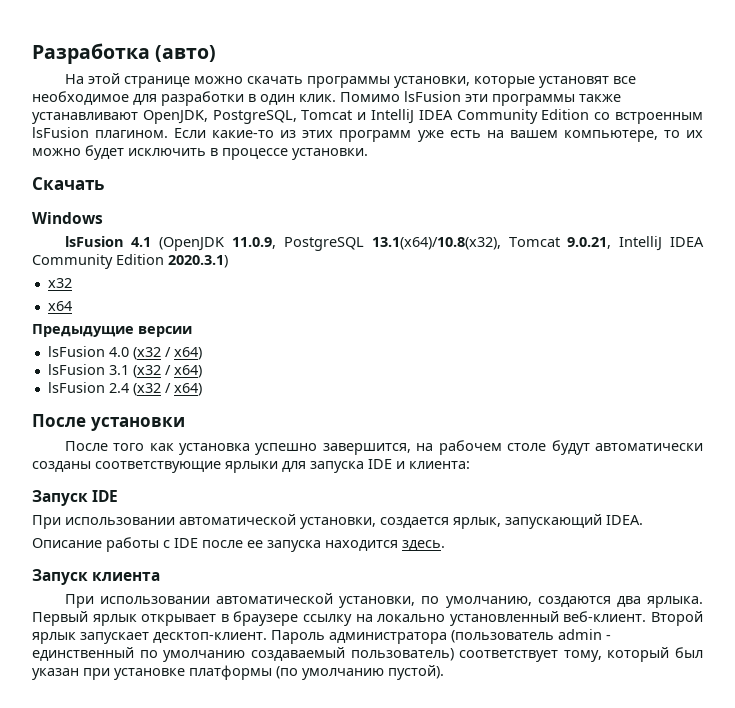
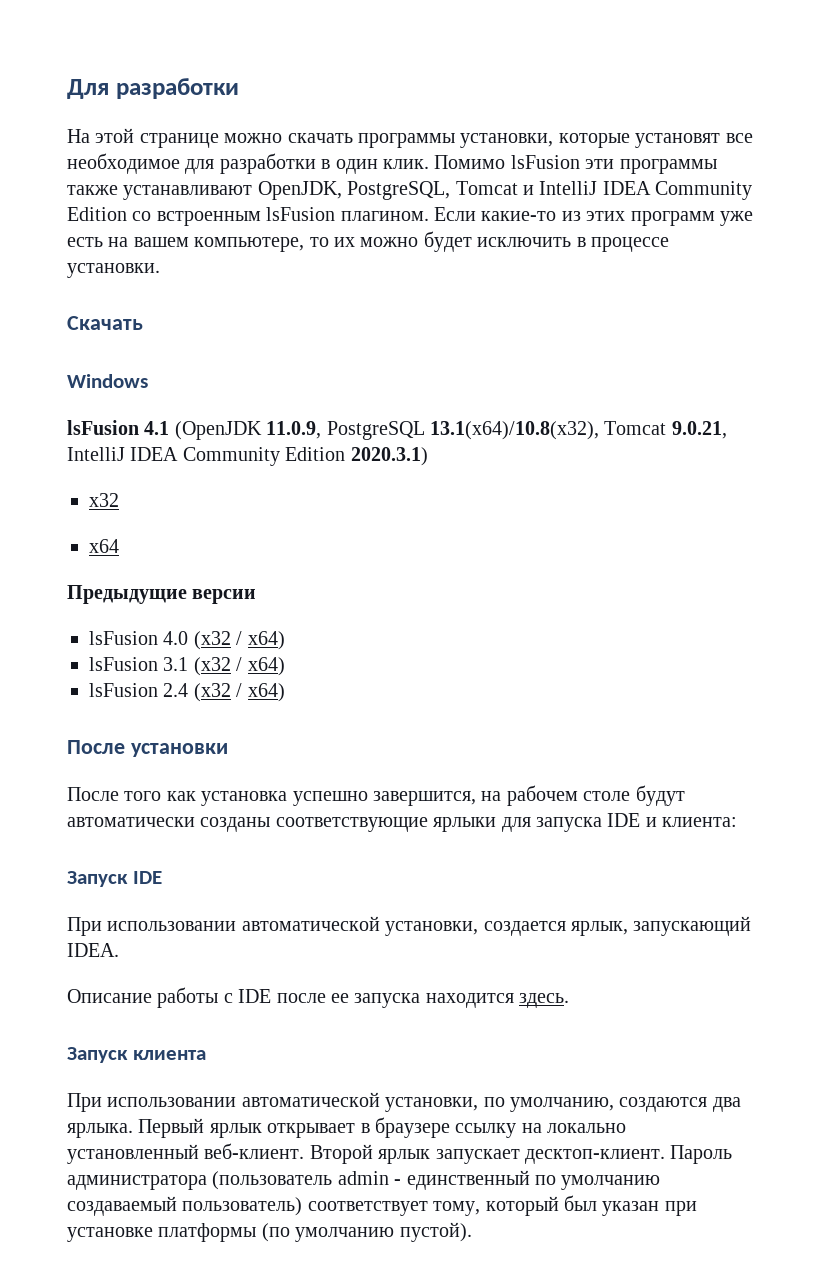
- Разработка (авто)
+ Для разработки

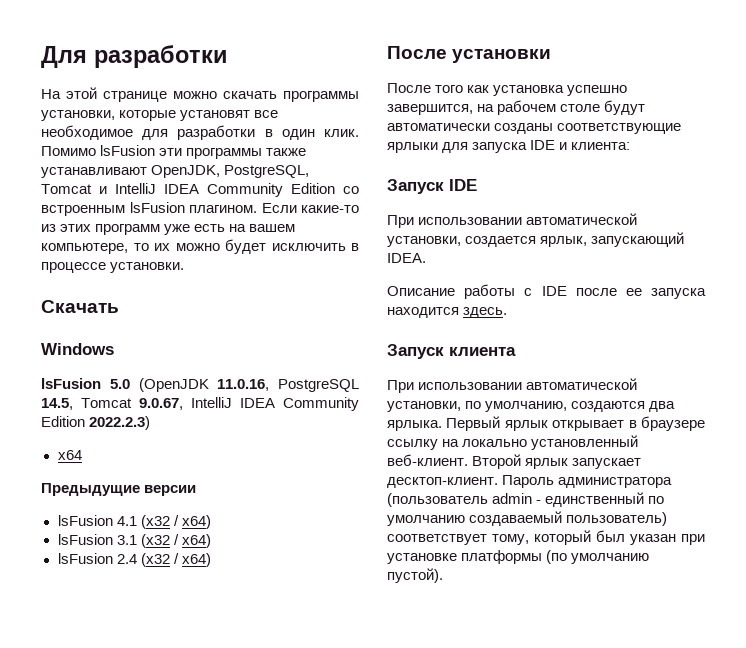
- lsFusion 4.1 (OpenJDK 11.0.9, PostgreSQL 13.1(x64)/10.8(x32), Tomcat 9.0.21, IntelliJ IDEA Community Edition 2020.3.1)
- x32
+ lsFusion 5.0 (OpenJDK 11.0.16, PostgreSQL 14.5, Tomcat 9.0.67, IntelliJ IDEA Community Edition 2022.2.3)
- lsFusion 4.0 (x32 / x64)
+ lsFusion 4.1 (x32 / x64)

